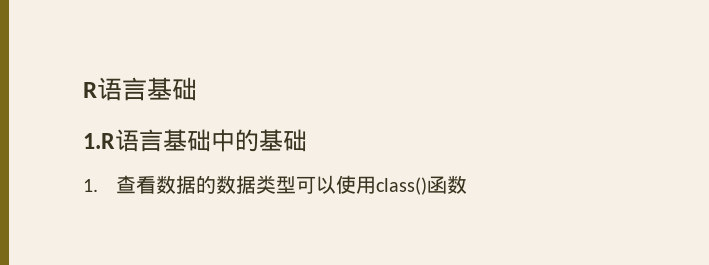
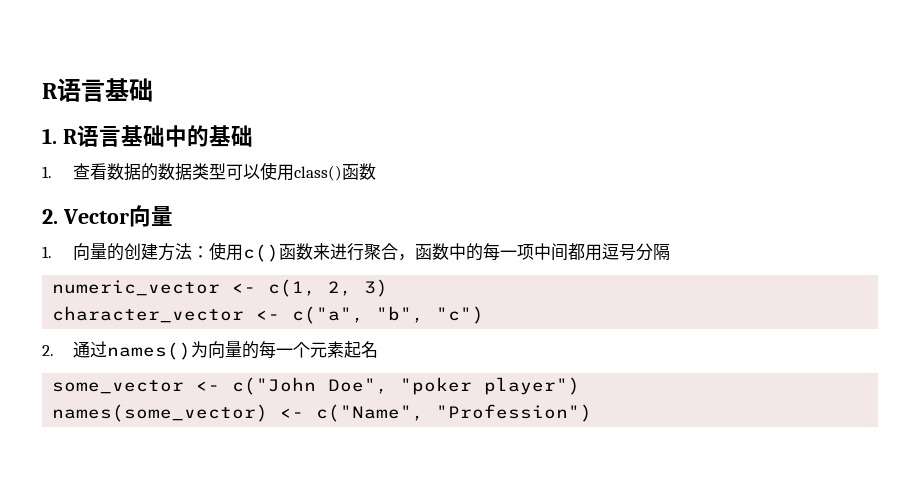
- 1.R语言基础中的基础
+ 1. R语言基础中的基础
+ 2. Vector向量
+ 1.向量的创建方法：使用c()函数来进行聚合，函数中的每一项中间都用逗号分隔
+ numeric_vector <- c(1, 2, 3)
+ character_vector <- c("a", "b", "c")
+ 2.通过names()为向量的每一个元素起名
+ some_vector <- c("John Doe", "poker player")
+ names(some_vector) <- c("Name", "Profession")

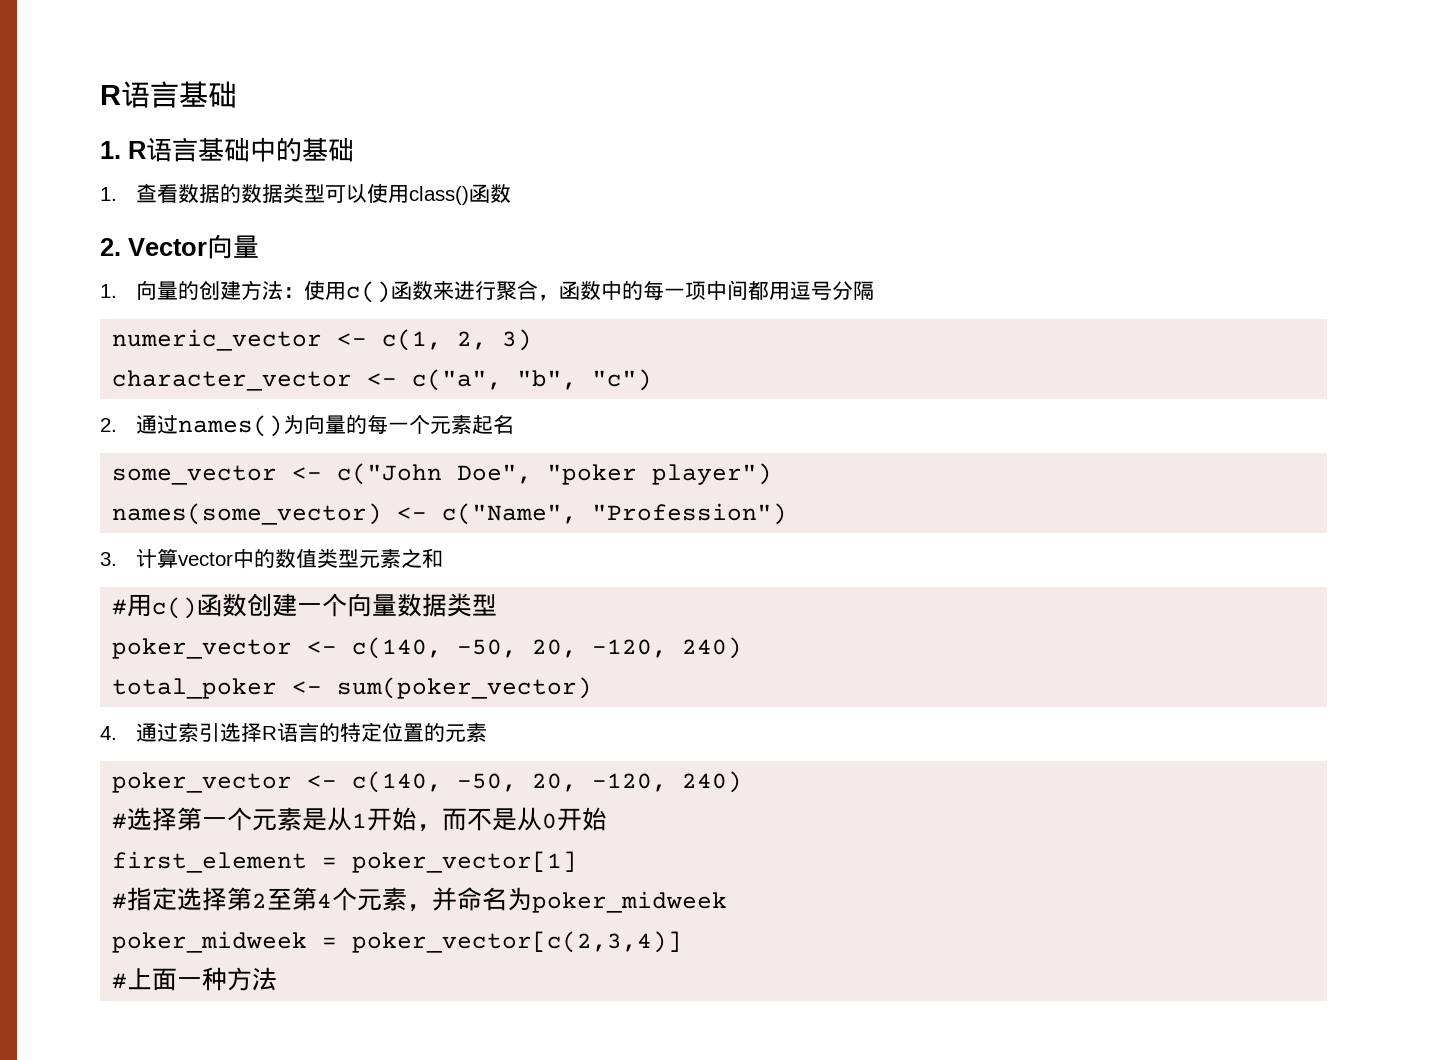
+ 3.计算vector中的数值类型元素之和
+ #用c()函数创建一个向量数据类型
+ poker_vector <- c(140, -50, 20, -120, 240)
+ total_poker <- sum(poker_vector)
+ 4.通过索引选择R语言的特定位置的元素
+ poker_vector <- c(140, -50, 20, -120, 240)
+ #选择第一个元素是从1开始，而不是从0开始
+ first_element = poker_vector[1]
+ #指定选择第2至第4个元素，并命名为poker_midweek
+ poker_midweek = poker_vector[c(2,3,4)]
+ #上面一种方法

